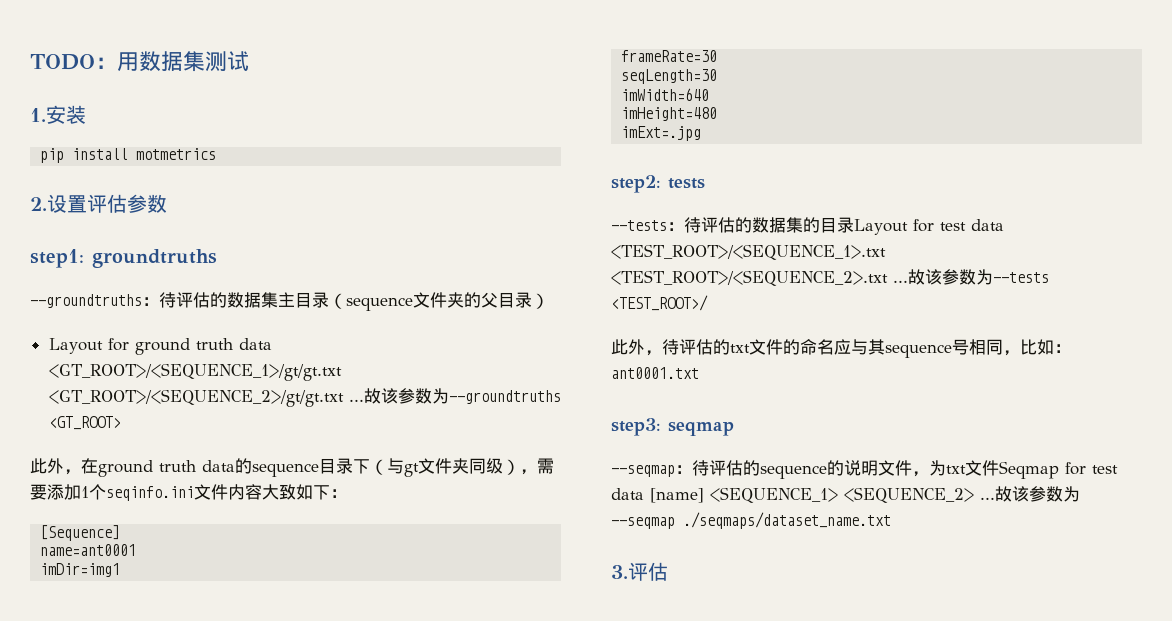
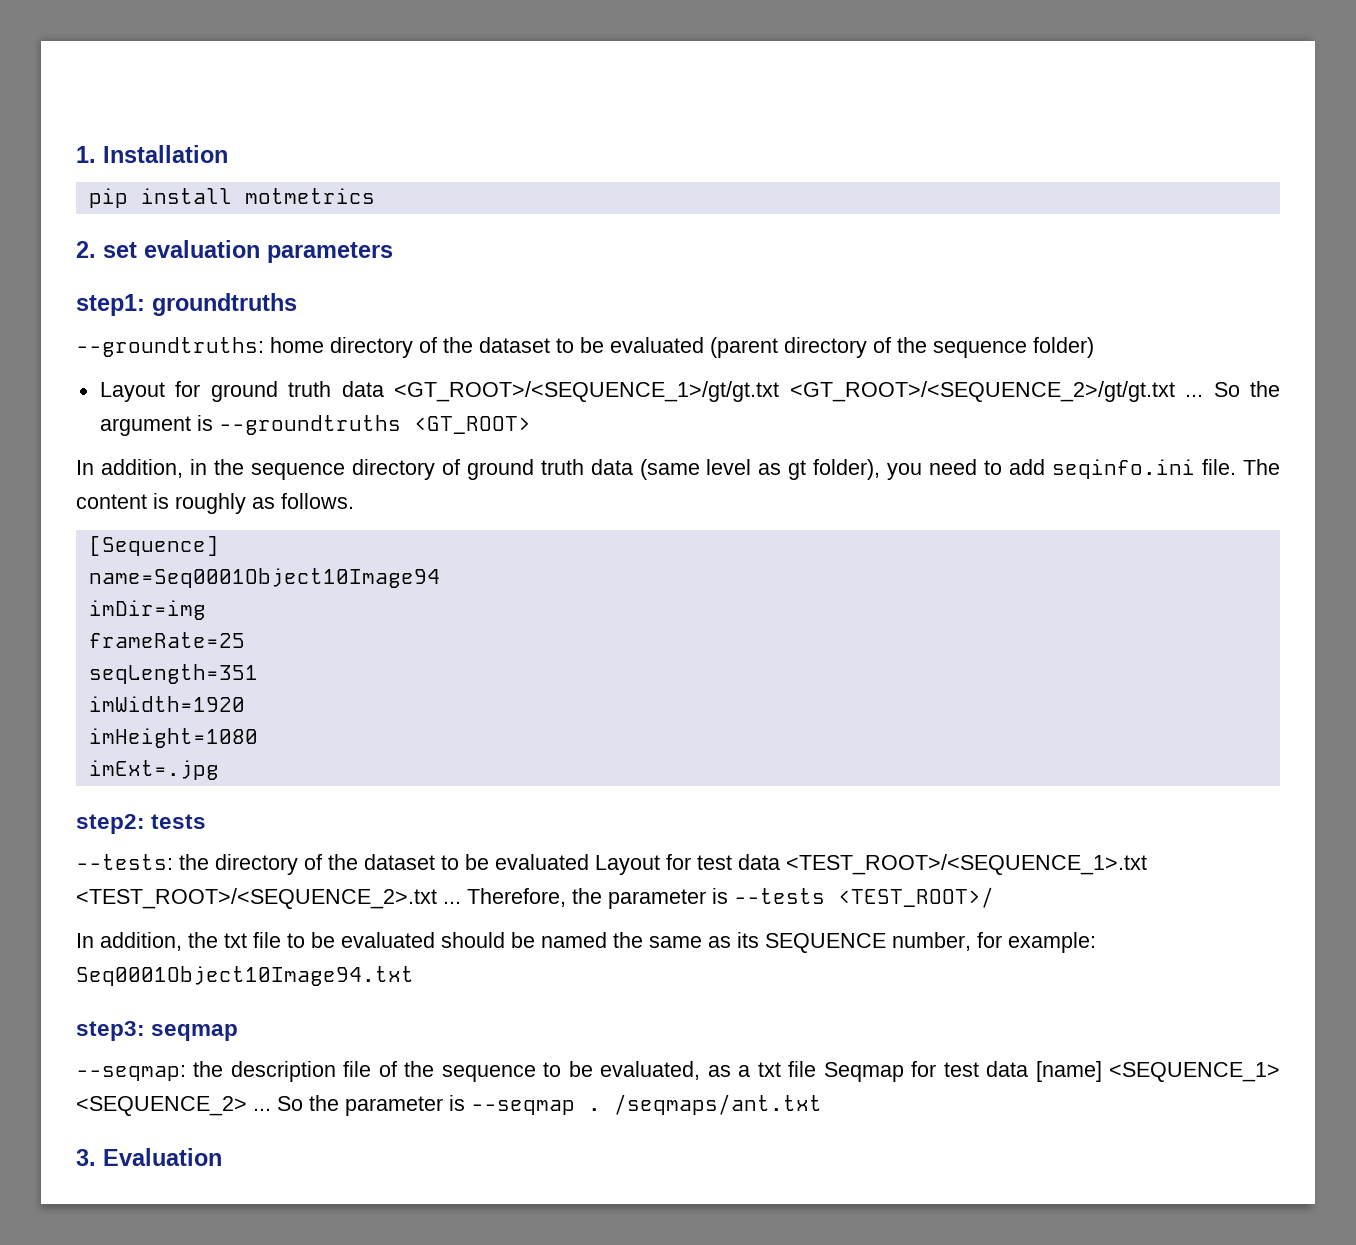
- TODO：用数据集测试
- 1.安装
+ 1. Installation
- 2.设置评估参数
+ 2. set evaluation parameters
- --groundtruths：待评估的数据集主目录（sequence文件夹的父目录）
+ --groundtruths: home directory of the dataset to be evaluated (parent directory of the sequence folder)
- 故该参数为--groundtruths <GT_ROOT>
- 此外，在ground truth data的sequence目录下（与gt文件夹同级），需要添加1个seqinfo.ini文件内容大致如下：
+ So the argument is --groundtruths <GT_ROOT>
+ In addition, in the sequence directory of ground truth data (same level as gt folder), you need to add seqinfo.ini file. The content is roughly as follows.
  [Sequence]
- name=ant0001
- imDir=img1
- frameRate=30
- seqLength=30
- imWidth=640
- imHeight=480
+ name=Seq0001Object10Image94
+ imDir=img
+ frameRate=25
+ seqLength=351
+ imWidth=1920
+ imHeight=1080
  imExt=.jpg
  step2: tests
- --tests：待评估的数据集的目录Layout for test data <TEST_ROOT>/<SEQUENCE_1>.txt <TEST_ROOT>/<SEQUENCE_2>.txt ...
+ --tests: the directory of the dataset to be evaluated Layout for test data <TEST_ROOT>/<SEQUENCE_1>.txt <TEST_ROOT>/<SEQUENCE_2>.txt ...
- 故该参数为--tests <TEST_ROOT>/
- 此外，待评估的txt文件的命名应与其sequence号相同，比如：ant0001.txt
+ Therefore, the parameter is --tests <TEST_ROOT>/
+ In addition, the txt file to be evaluated should be named the same as its SEQUENCE number, for example: Seq0001Object10Image94.txt
  step3: seqmap
- --seqmap：待评估的sequence的说明文件，为txt文件Seqmap for test data [name] <SEQUENCE_1> <SEQUENCE_2> ...
+ --seqmap: the description file of the sequence to be evaluated, as a txt file Seqmap for test data [name] <SEQUENCE_1> <SEQUENCE_2> ...
- 故该参数为--seqmap ./seqmaps/dataset_name.txt
+ So the parameter is --seqmap . /seqmaps/ant.txt
- 3.评估
+ 3. Evaluation

